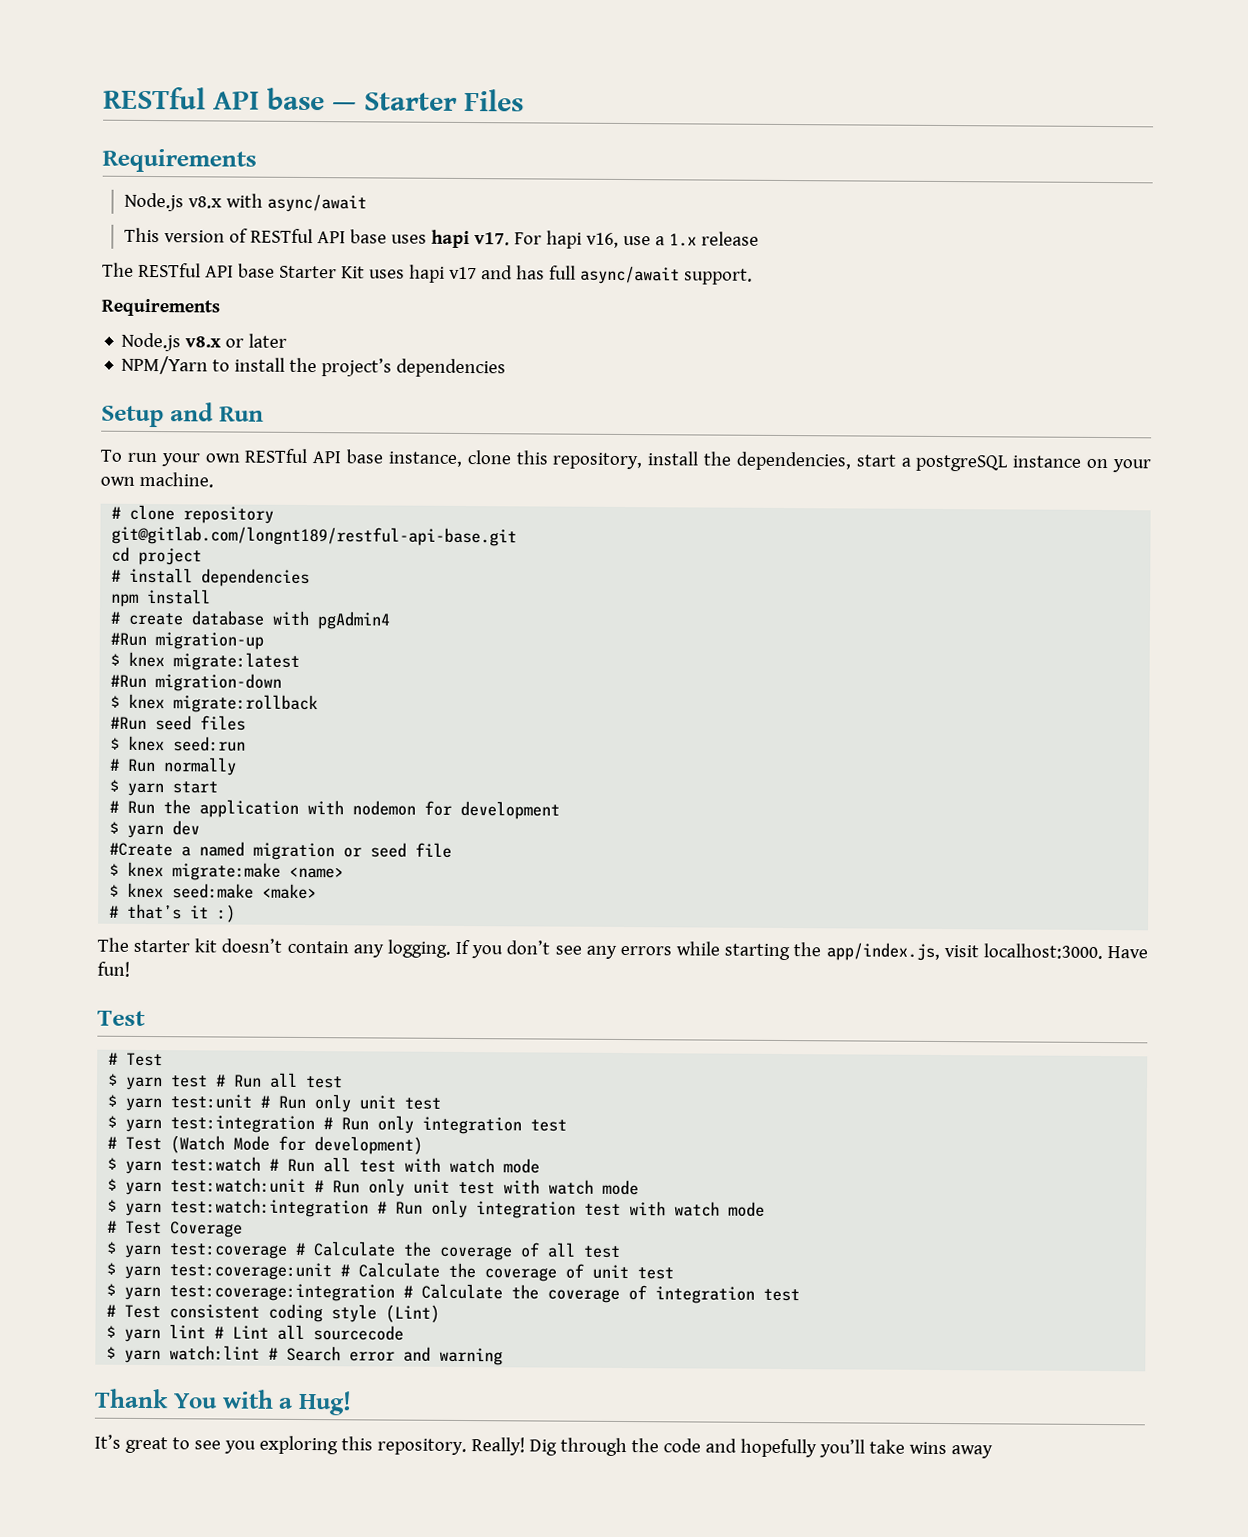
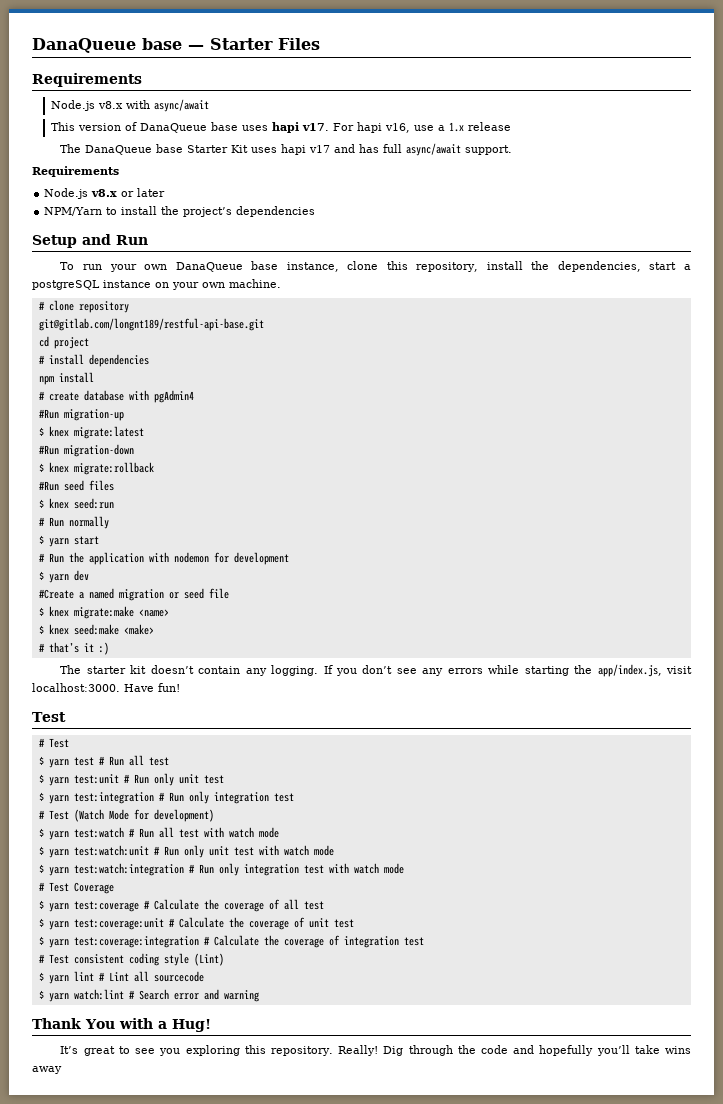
- RESTful API base — Starter Files
+ DanaQueue base — Starter Files
- This version of RESTful API base uses hapi v17.
+ This version of DanaQueue base uses hapi v17.
- The RESTful API base Starter Kit uses hapi v17 and has full async/await support.
+ The DanaQueue base Starter Kit uses hapi v17 and has full async/await support.
- To run your own RESTful API base instance, clone this repository, install the dependencies, start a postgreSQL instance on your own machine.
+ To run your own DanaQueue base instance, clone this repository, install the dependencies, start a postgreSQL instance on your own machine.

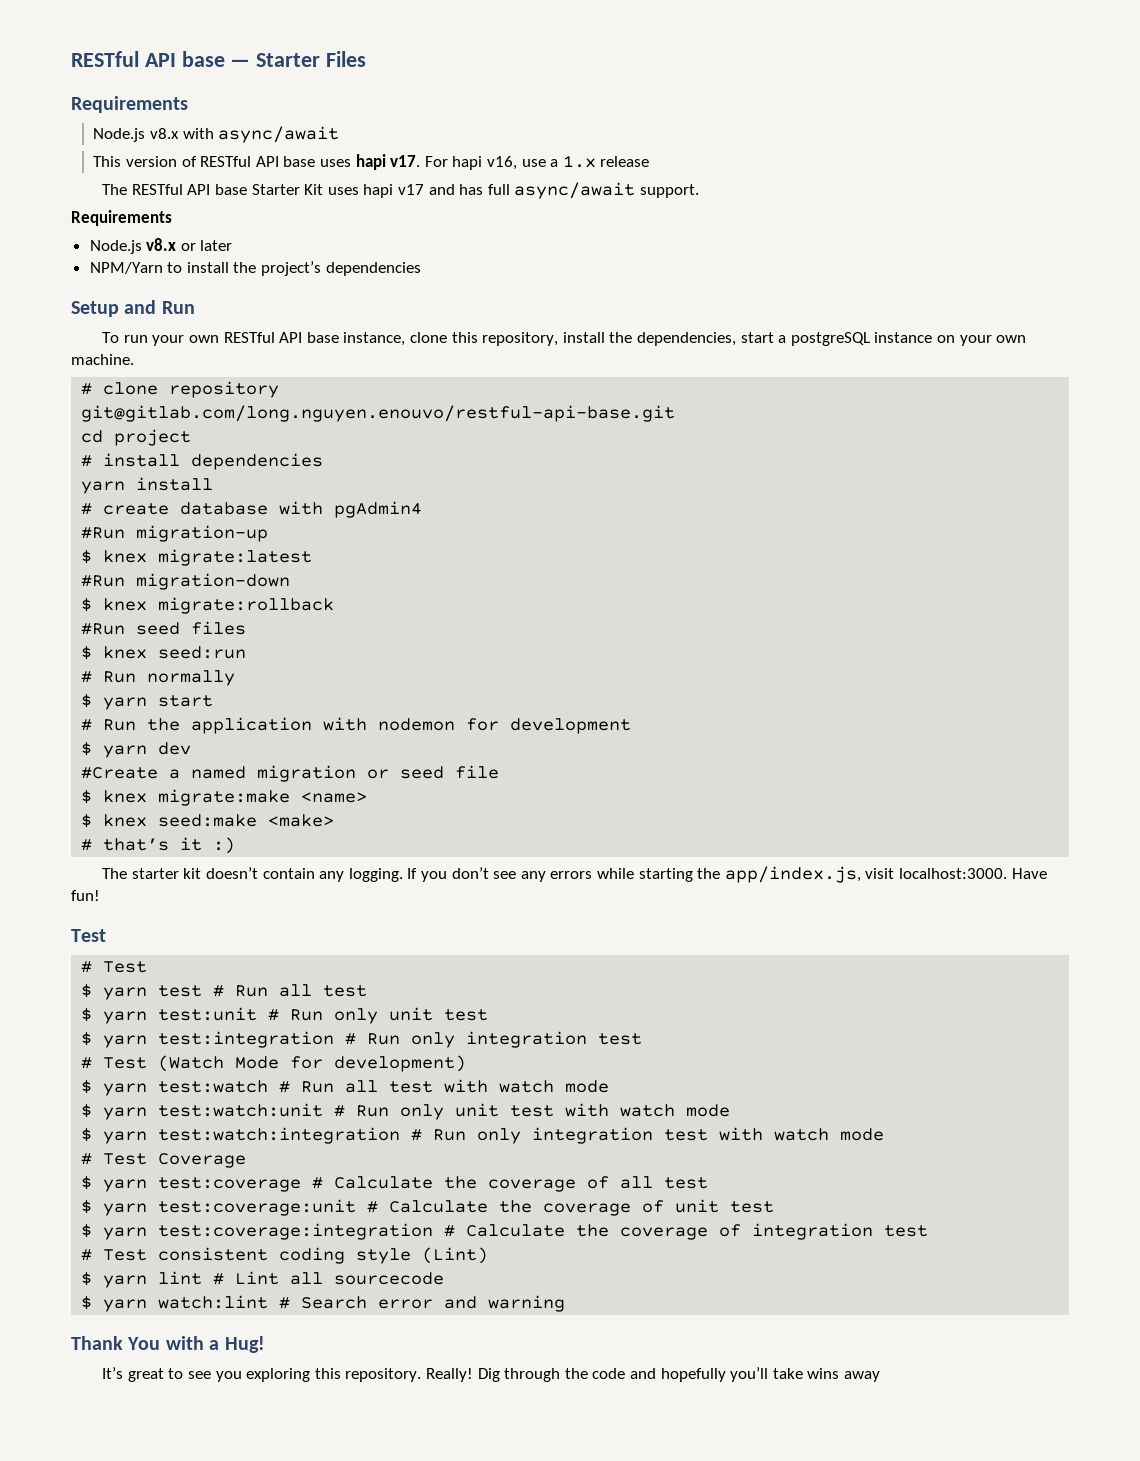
- DanaQueue base — Starter Files
+ RESTful API base — Starter Files
- This version of DanaQueue base uses hapi v17.
+ This version of RESTful API base uses hapi v17.
- The DanaQueue base Starter Kit uses hapi v17 and has full async/await support.
+ The RESTful API base Starter Kit uses hapi v17 and has full async/await support.
- To run your own DanaQueue base instance, clone this repository, install the dependencies, start a postgreSQL instance on your own machine.
+ To run your own RESTful API base instance, clone this repository, install the dependencies, start a postgreSQL instance on your own machine.
- git@gitlab.com/longnt189/restful-api-base.git
+ git@gitlab.com/long.nguyen.enouvo/restful-api-base.git
- npm install
+ yarn install

